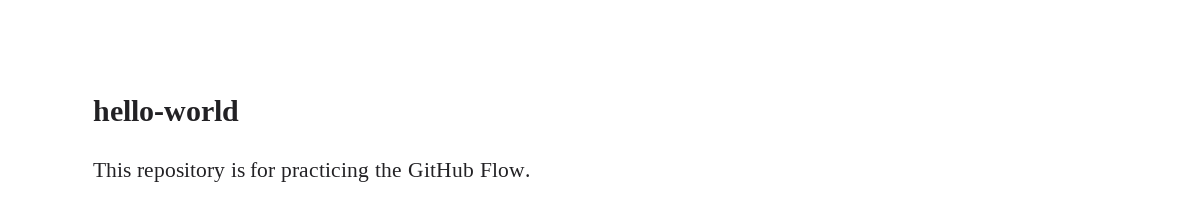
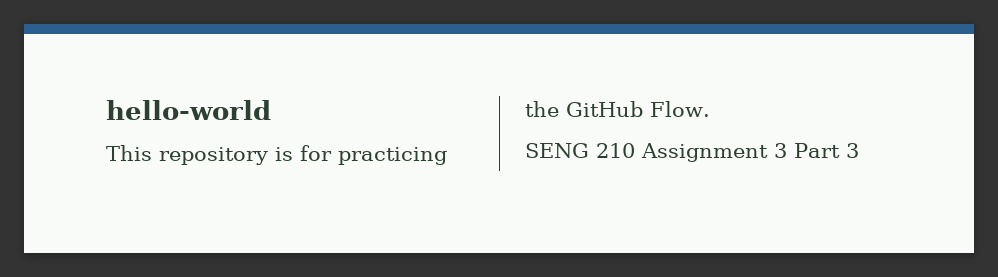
+ SENG 210 Assignment 3 Part 3

